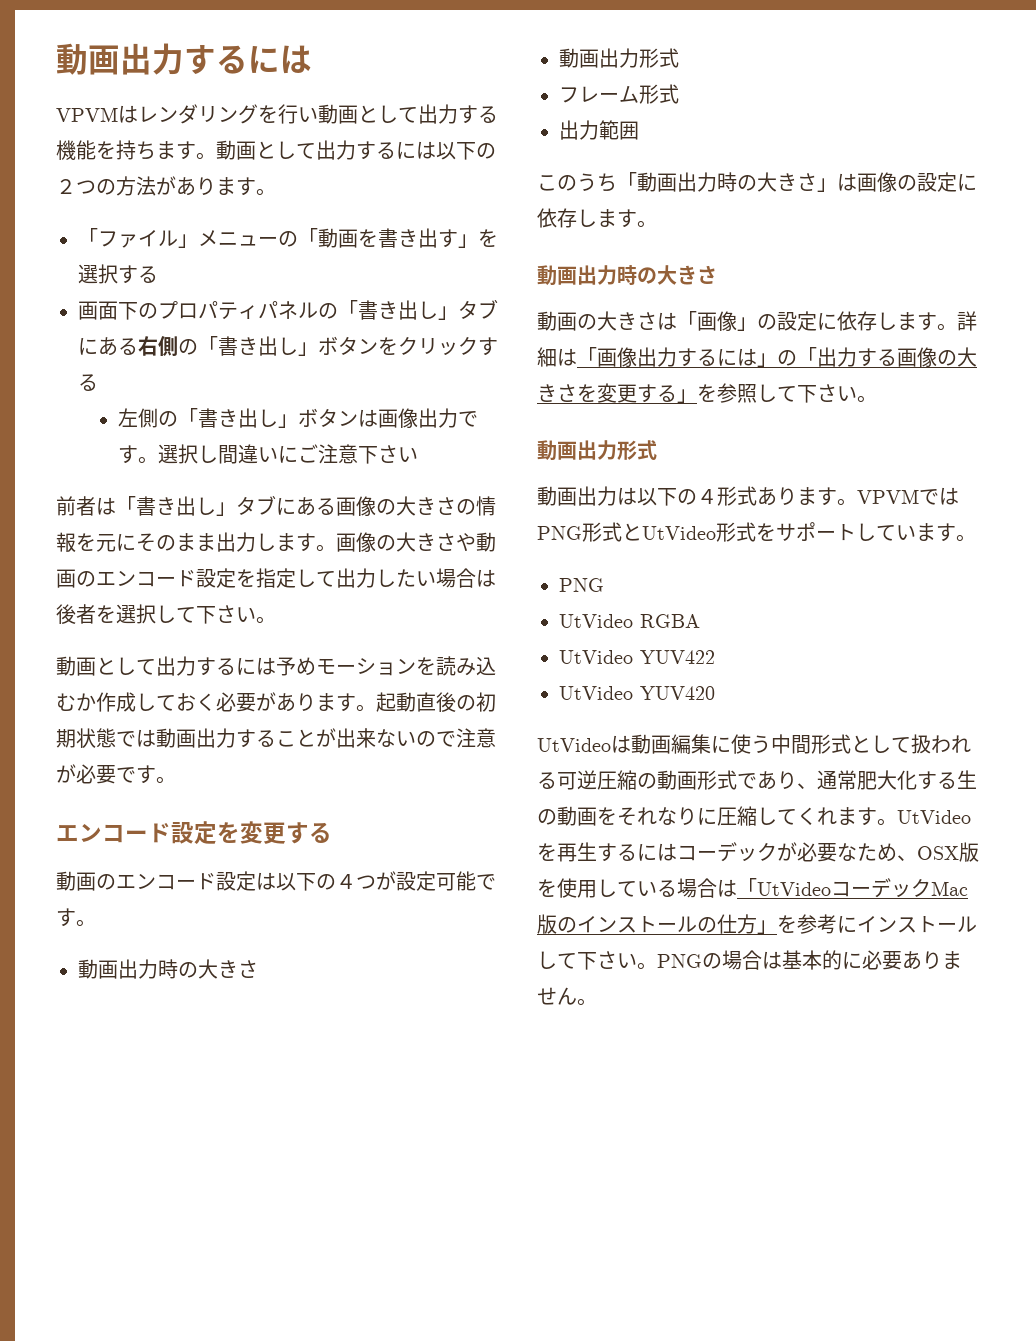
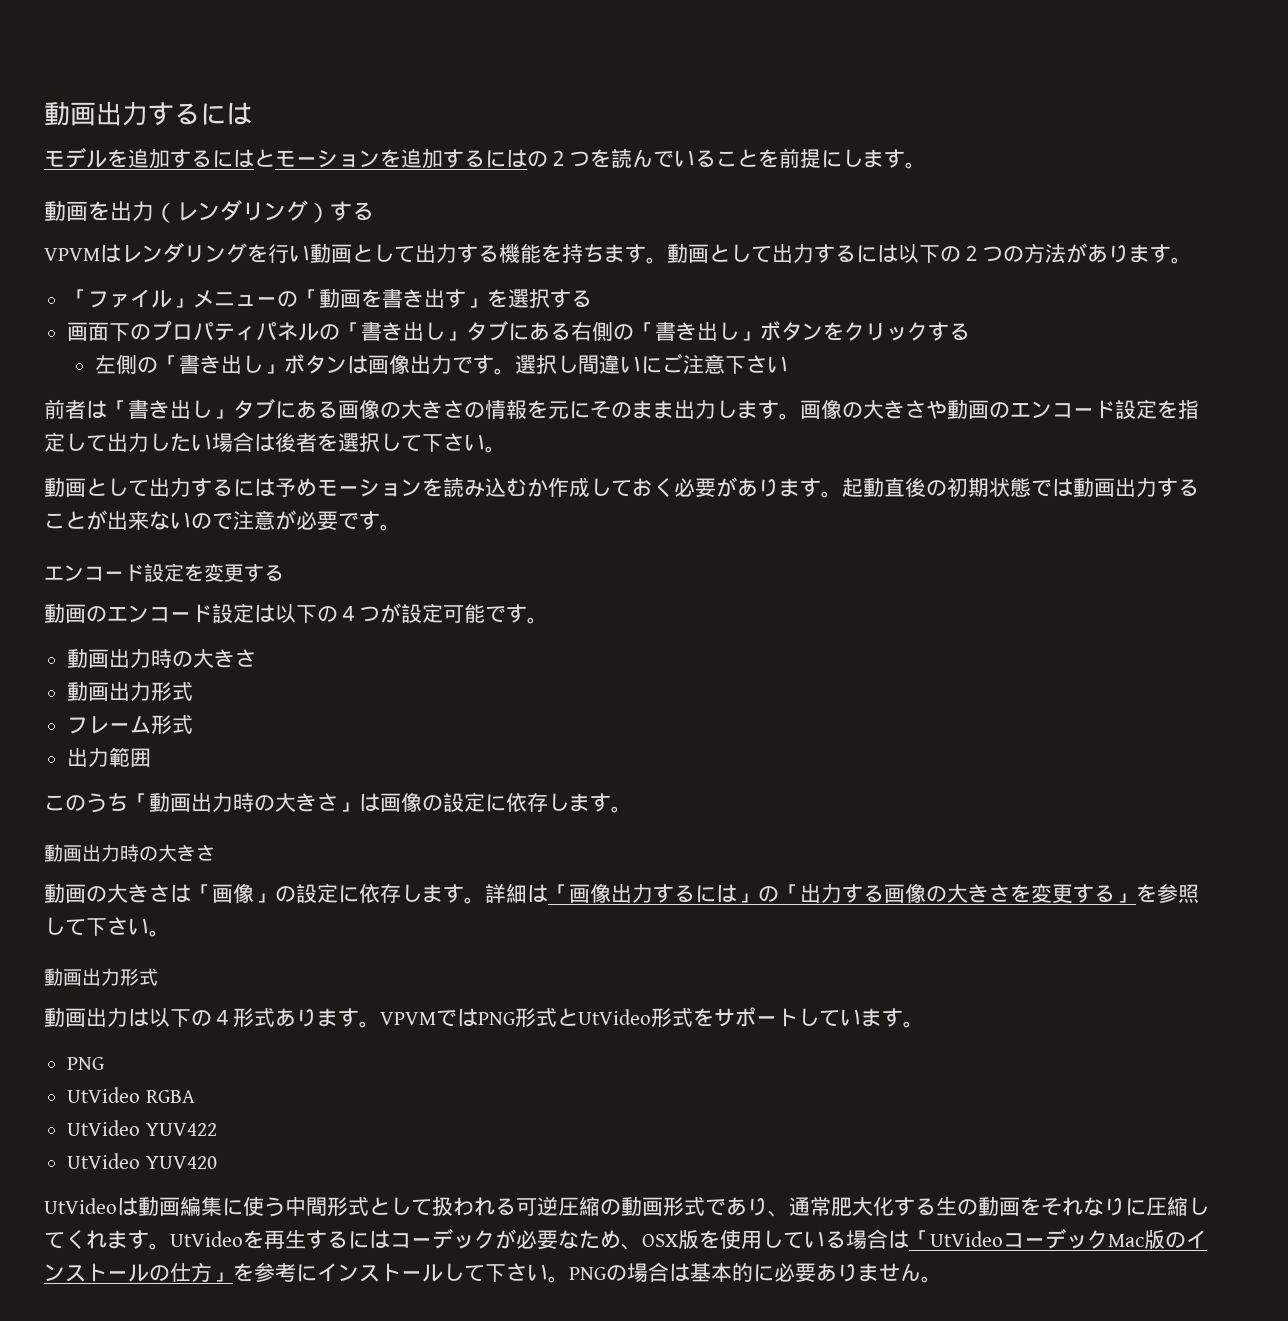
+ モデルを追加するにはとモーションを追加するにはの２つを読んでいることを前提にします。
+ 動画を出力（レンダリング）する

